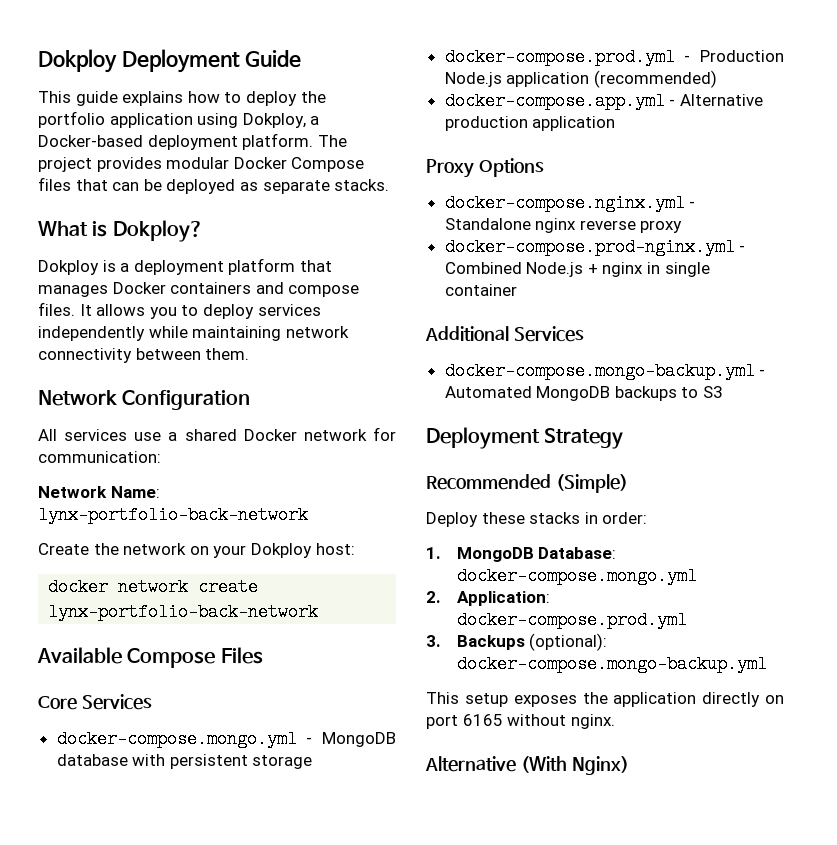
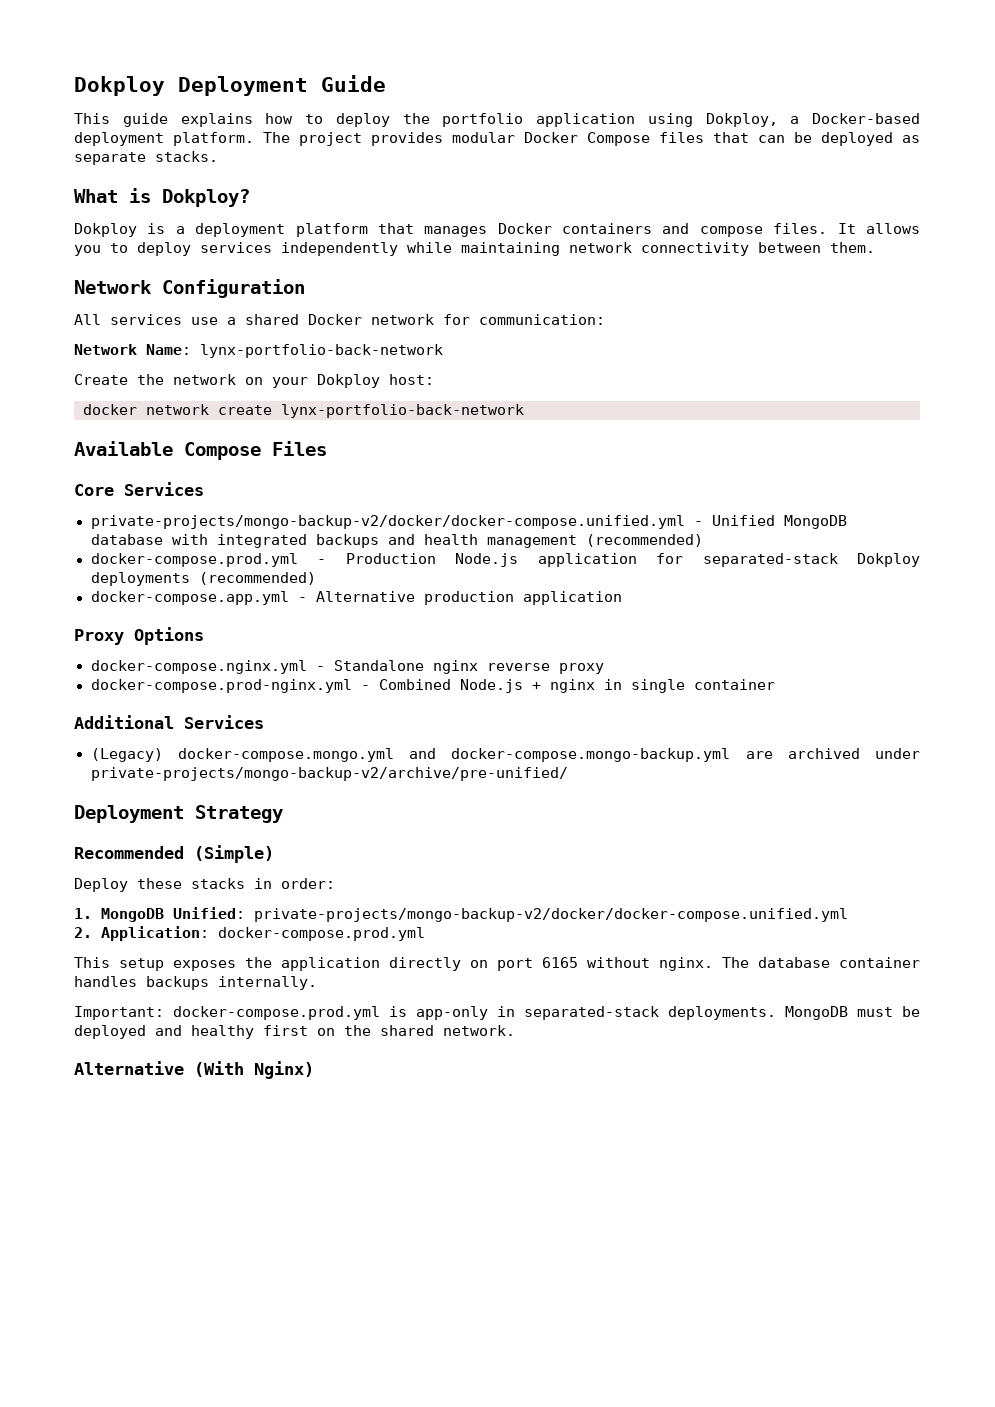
- docker-compose.mongo.yml - MongoDB database with persistent storage
+ private-projects/mongo-backup-v2/docker/docker-compose.unified.yml - Unified MongoDB database with integrated backups and health management (recommended)
- docker-compose.prod.yml - Production Node.js application (recommended)
+ docker-compose.prod.yml - Production Node.js application for separated-stack Dokploy deployments (recommended)
- docker-compose.mongo-backup.yml - Automated MongoDB backups to S3
+ (Legacy) docker-compose.mongo.yml and docker-compose.mongo-backup.yml are archived under private-projects/mongo-backup-v2/archive/pre-unified/
- 1. MongoDB Database: docker-compose.mongo.yml
+ 1. MongoDB Unified: private-projects/mongo-backup-v2/docker/docker-compose.unified.yml
- 3. Backups (optional): docker-compose.mongo-backup.yml
+ The database container handles backups internally.
+ Important: docker-compose.prod.yml is app-only in separated-stack deployments. MongoDB must be deployed and healthy first on the shared network.

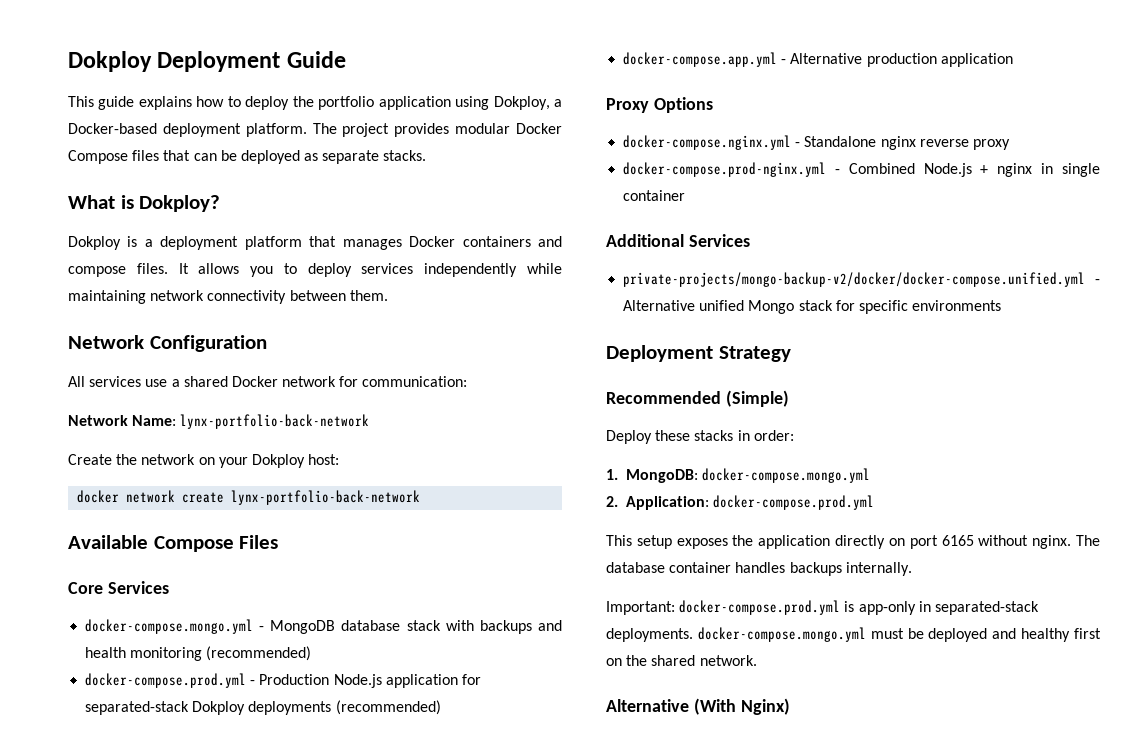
- private-projects/mongo-backup-v2/docker/docker-compose.unified.yml - Unified MongoDB database with integrated backups and health management (recommended)
+ docker-compose.mongo.yml - MongoDB database stack with backups and health monitoring (recommended)
- (Legacy) docker-compose.mongo.yml and docker-compose.mongo-backup.yml are archived under private-projects/mongo-backup-v2/archive/pre-unified/
+ private-projects/mongo-backup-v2/docker/docker-compose.unified.yml - Alternative unified Mongo stack for specific environments
- 1. MongoDB Unified: private-projects/mongo-backup-v2/docker/docker-compose.unified.yml
+ 1. MongoDB: docker-compose.mongo.yml
- Important: docker-compose.prod.yml is app-only in separated-stack deployments. MongoDB must be deployed and healthy first on the shared network.
+ Important: docker-compose.prod.yml is app-only in separated-stack deployments. docker-compose.mongo.yml must be deployed and healthy first on the shared network.

